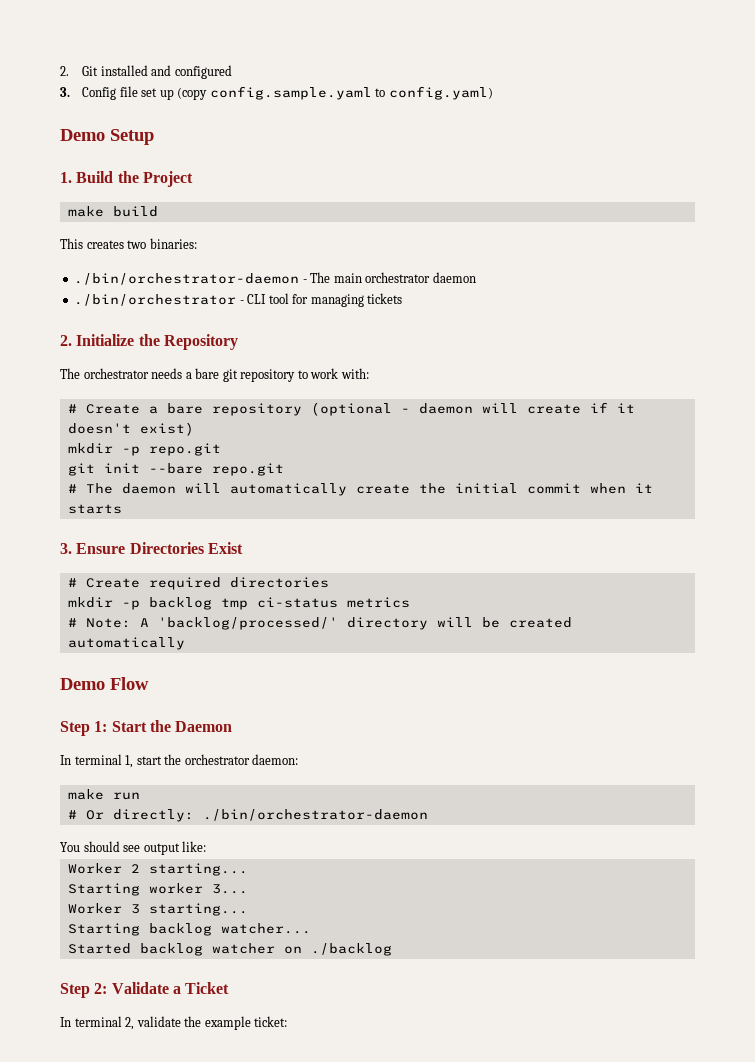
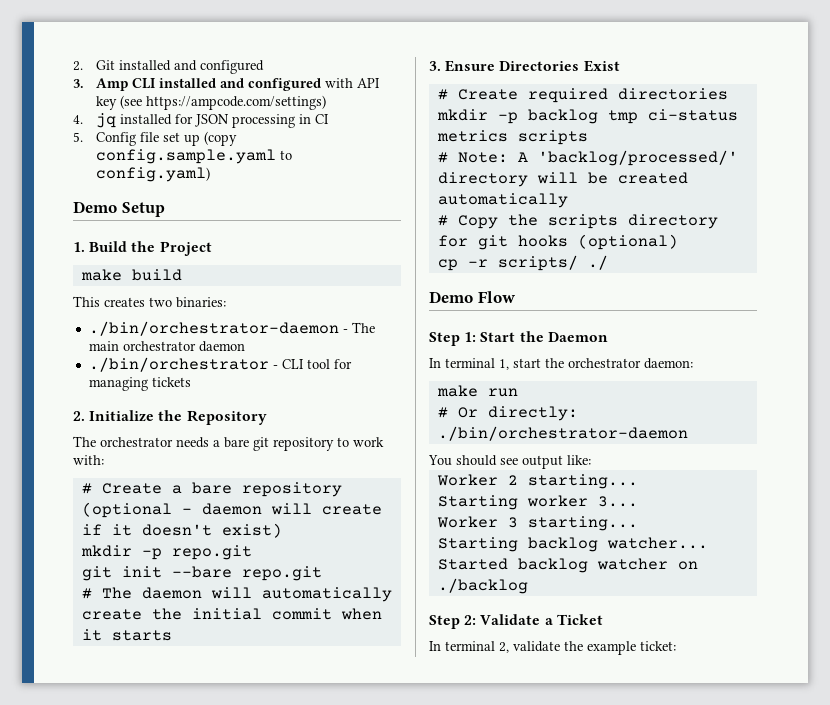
- 3. Config file set up (copy config.sample.yaml to config.yaml)
+ 3. Amp CLI installed and configured with API key (see https://ampcode.com/settings)
+ 4. jq installed for JSON processing in CI
+ 5. Config file set up (copy config.sample.yaml to config.yaml)
- mkdir -p backlog tmp ci-status metrics
+ mkdir -p backlog tmp ci-status metrics scripts
+ # Copy the scripts directory for git hooks (optional)
+ cp -r scripts/ ./

